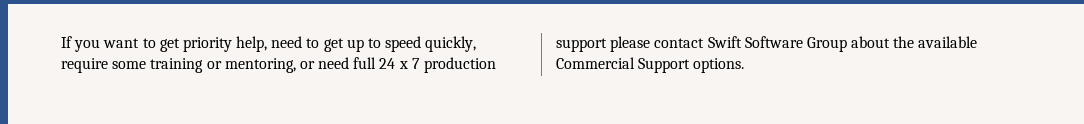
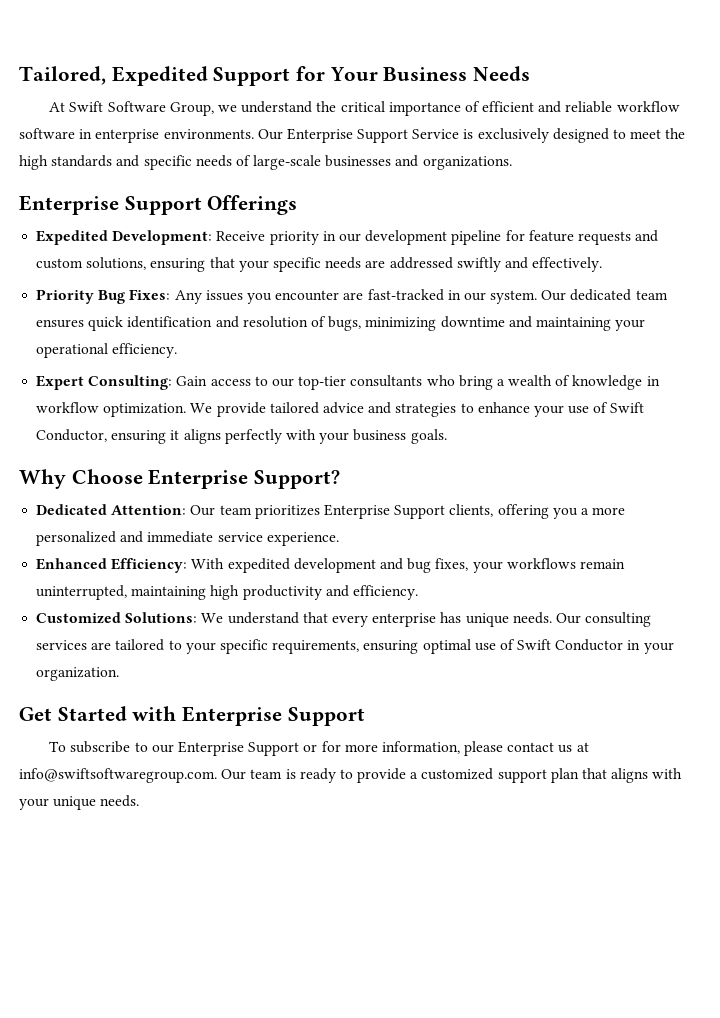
- If you want to get priority help, need to get up to speed quickly, require some training or mentoring, or need full 24 x 7 production support please contact Swift Software Group about the available Commercial Support options.
+ Tailored, Expedited Support for Your Business Needs
+ At Swift Software Group, we understand the critical importance of efficient and reliable workflow software in enterprise environments. Our Enterprise Support Service is exclusively designed to meet the high standards and specific needs of large-scale businesses and organizations.
+ Enterprise Support Offerings
+ Expedited Development: Receive priority in our development pipeline for feature requests and custom solutions, ensuring that your specific needs are addressed swiftly and effectively.
+ Priority Bug Fixes: Any issues you encounter are fast-tracked in our system. Our dedicated team ensures quick identification and resolution of bugs, minimizing downtime and maintaining your operational efficiency.
+ Expert Consulting: Gain access to our top-tier consultants who bring a wealth of knowledge in workflow optimization. We provide tailored advice and strategies to enhance your use of Swift Conductor, ensuring it aligns perfectly with your business goals.
+ Why Choose Enterprise Support?
+ Dedicated Attention: Our team prioritizes Enterprise Support clients, offering you a more personalized and immediate service experience.
+ Enhanced Efficiency: With expedited development and bug fixes, your workflows remain uninterrupted, maintaining high productivity and efficiency.
+ Customized Solutions: We understand that every enterprise has unique needs. Our consulting services are tailored to your specific requirements, ensuring optimal use of Swift Conductor in your organization.
+ Get Started with Enterprise Support
+ To subscribe to our Enterprise Support or for more information, please contact us at info@swiftsoftwaregroup.com. Our team is ready to provide a customized support plan that aligns with your unique needs.

